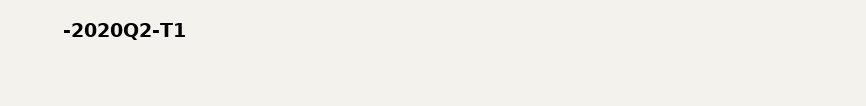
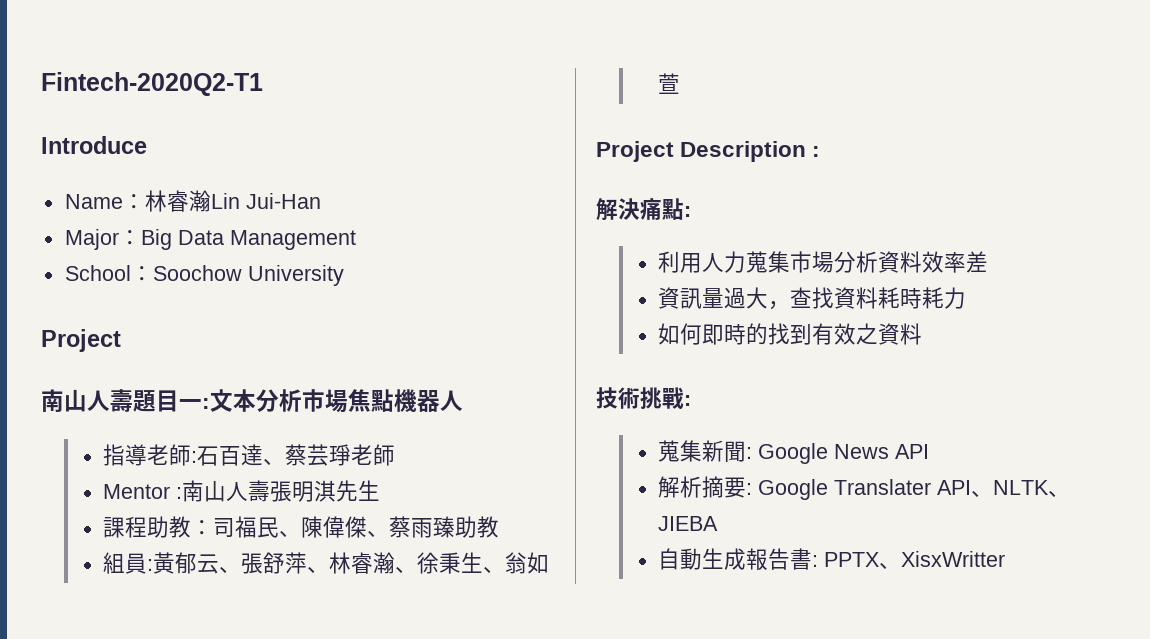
- -2020Q2-T1
+ Fintech-2020Q2-T1
+ Introduce
+ Name：林睿瀚Lin Jui-Han
+ Major：Big Data Management
+ School：Soochow University
+ Project
+ 南山人壽題目一:文本分析市場焦點機器人
+ 指導老師:石百達、蔡芸琤老師
+ Mentor :南山人壽張明淇先生
+ 課程助教：司福民、陳偉傑、蔡雨臻助教
+ 組員:黃郁云、張舒萍、林睿瀚、徐秉生、翁如萱
+ Project Description :
+ 解決痛點:
+ 利用人力蒐集市場分析資料效率差
+ 資訊量過大，查找資料耗時耗力
+ 如何即時的找到有效之資料
+ 技術挑戰:
+ 蒐集新聞: Google News API
+ 解析摘要: Google Translater API、NLTK、JIEBA
+ 自動生成報告書: PPTX、XisxWritter

